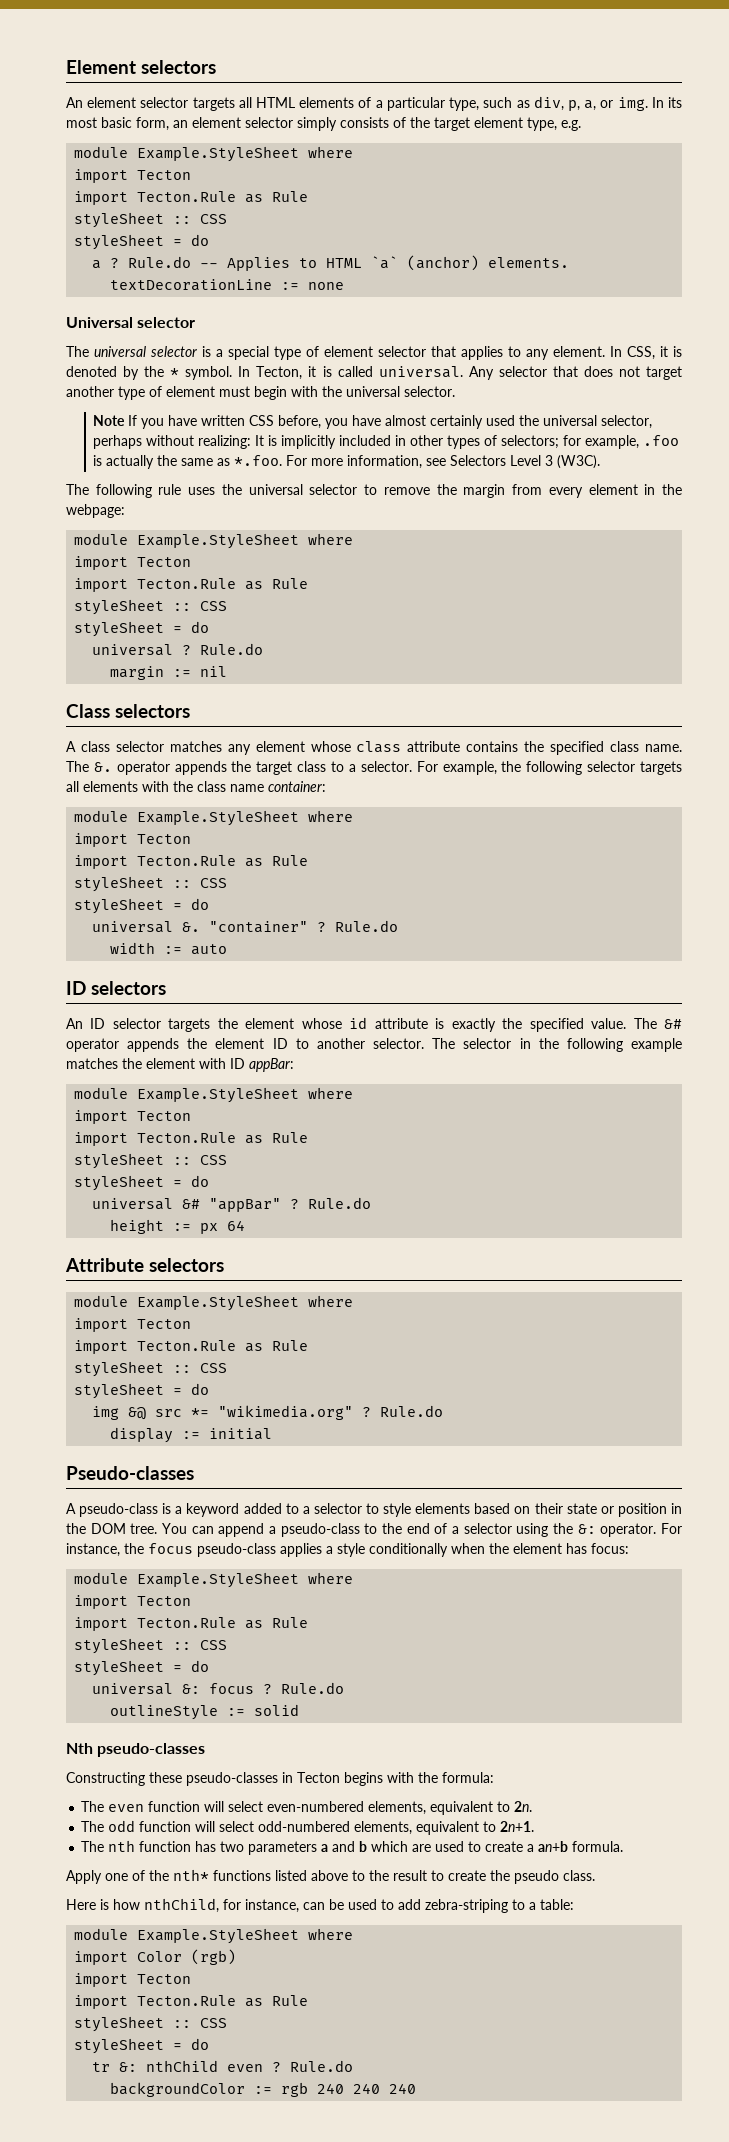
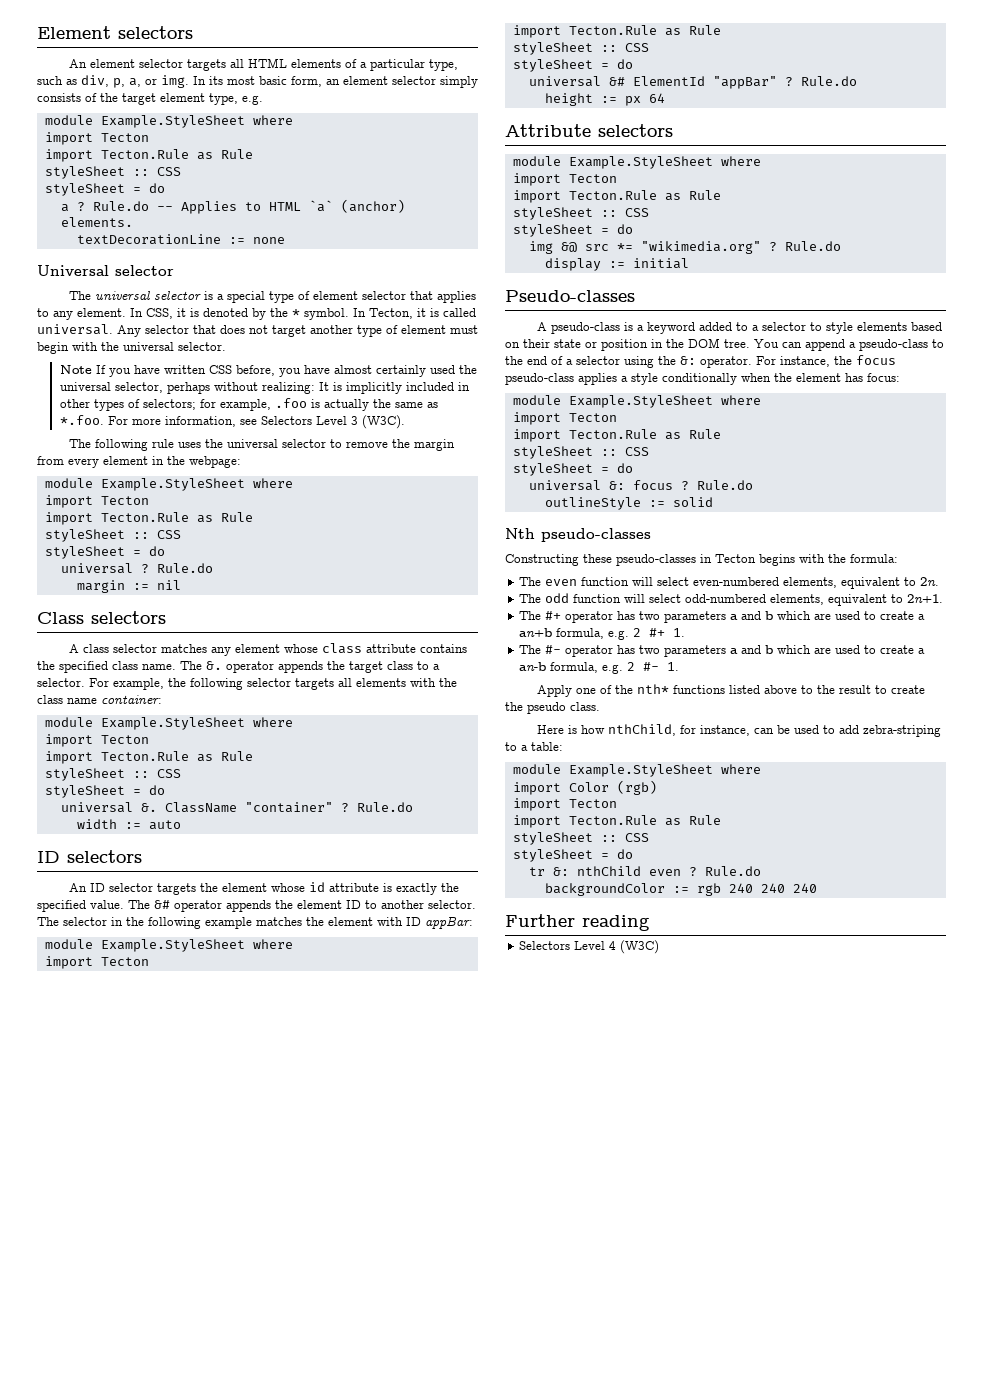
- "container" ?
+ ClassName "container" ?
- universal &# "appBar" ?
+ universal &# ElementId "appBar" ?
- The nth function has two parameters a and b which are used to create a an+b formula.
+ The #+ operator has two parameters a and b which are used to create a an+b formula, e.g. 2 #+ 1.
+ The #- operator has two parameters a and b which are used to create a an-b formula, e.g. 2 #- 1.
+ Further reading
+ Selectors Level 4 (W3C)

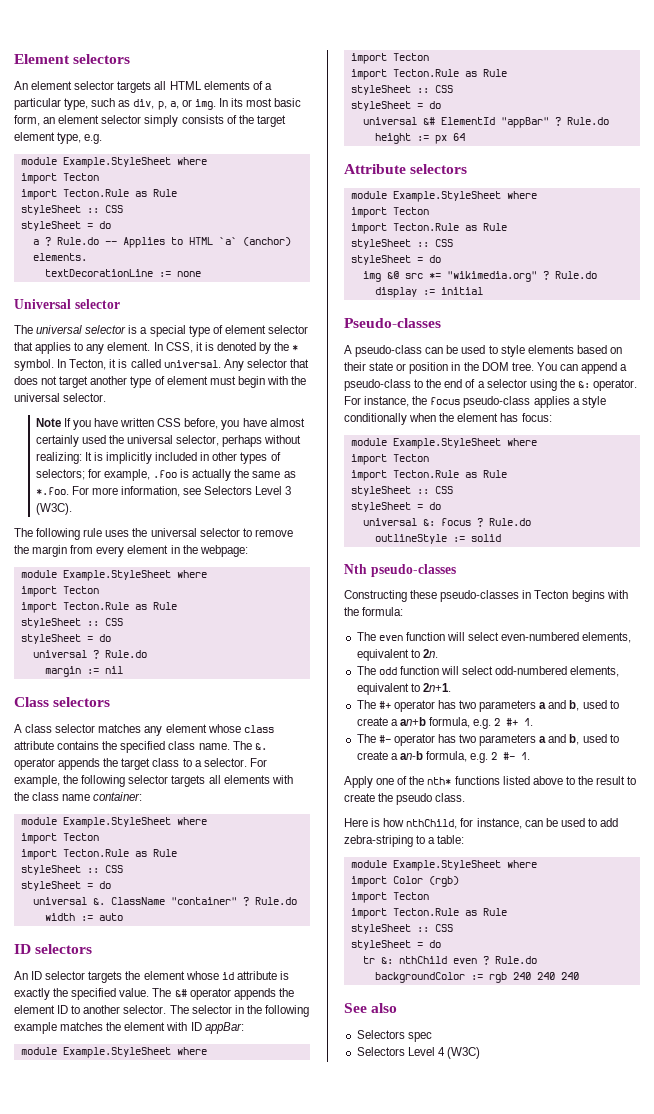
- A pseudo-class is a keyword added to a selector to style elements based on their state or position in the DOM tree.
+ A pseudo-class can be used to style elements based on their state or position in the DOM tree.
- The #+ operator has two parameters a and b which are used to create a an+b formula, e.g. 2 #+ 1.
+ The #+ operator has two parameters a and b, used to create a an+b formula, e.g. 2 #+ 1.
- The #- operator has two parameters a and b which are used to create a an-b formula, e.g. 2 #- 1.
+ The #- operator has two parameters a and b, used to create a an-b formula, e.g. 2 #- 1.
- Further reading
+ See also
+ Selectors spec

